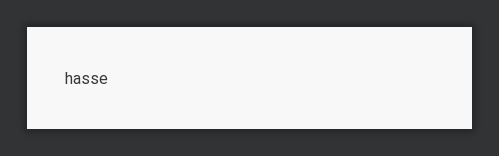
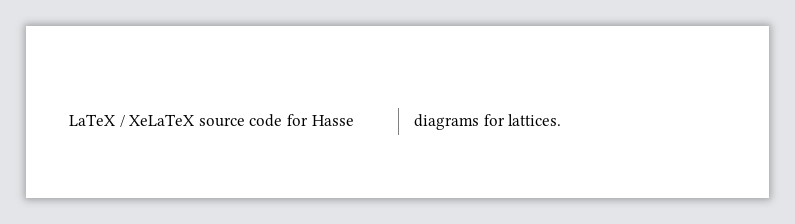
- hasse
+ LaTeX / XeLaTeX source code for Hasse diagrams for lattices.

